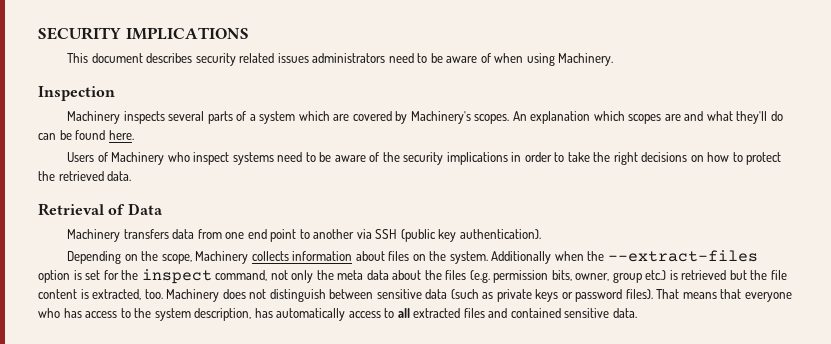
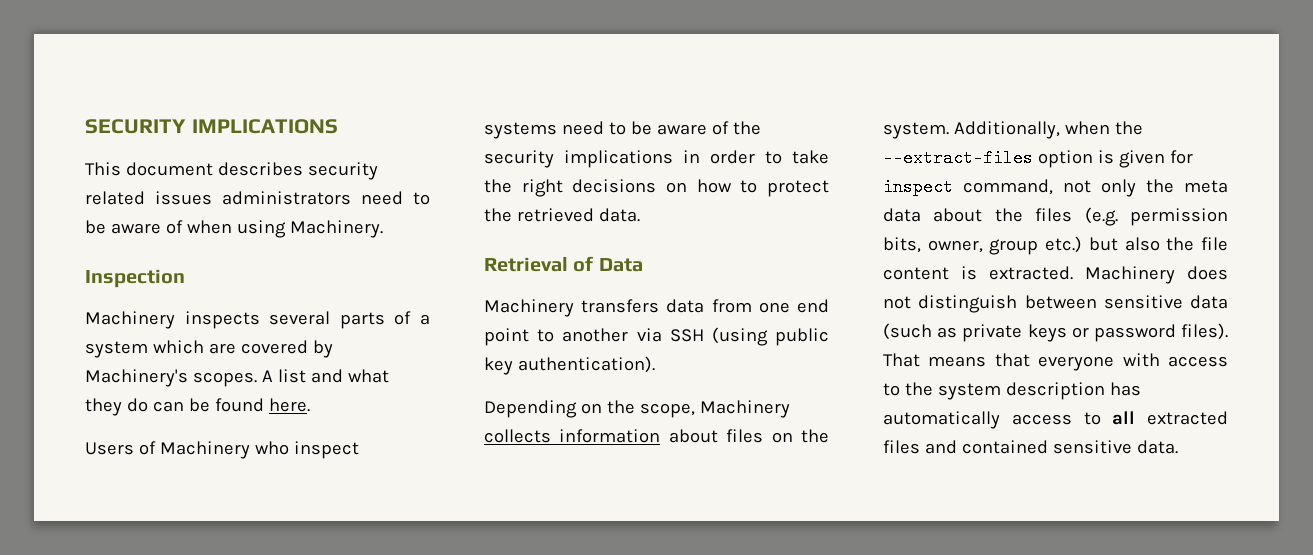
- An explanation which scopes are and what they'll do can be found here.
+ A list and what they do can be found here.
- Machinery transfers data from one end point to another via SSH (public key authentication).
+ Machinery transfers data from one end point to another via SSH (using public key authentication).
- Additionally when the --extract-files option is set for the inspect command, not only the meta data about the files (e.g. permission bits, owner, group etc.) is retrieved but the file content is extracted, too.
+ Additionally, when the --extract-files option is given for inspect command, not only the meta data about the files (e.g. permission bits, owner, group etc.) but also the file content is extracted.
- That means that everyone who has access to the system description, has automatically access to all extracted files and contained sensitive data.
+ That means that everyone with access to the system description has automatically access to all extracted files and contained sensitive data.

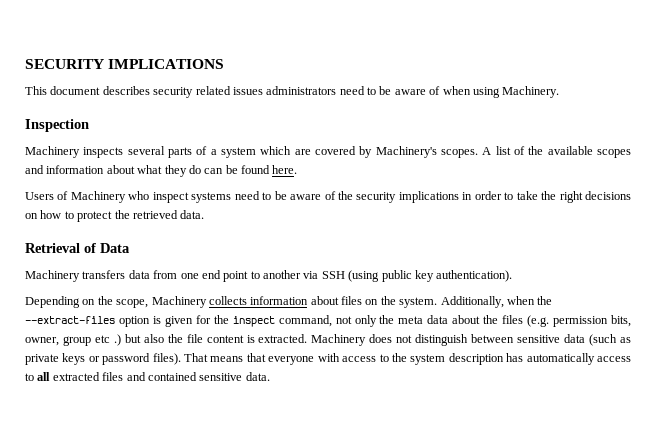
- A list and what they do can be found here.
+ A list of the available scopes and information about what they do can be found here.
- Additionally, when the --extract-files option is given for inspect command, not only the meta data about the files (e.g. permission bits, owner, group etc.) but also the file content is extracted.
+ Additionally, when the --extract-files option is given for the inspect command, not only the meta data about the files (e.g. permission bits, owner, group etc .) but also the file content is extracted.

